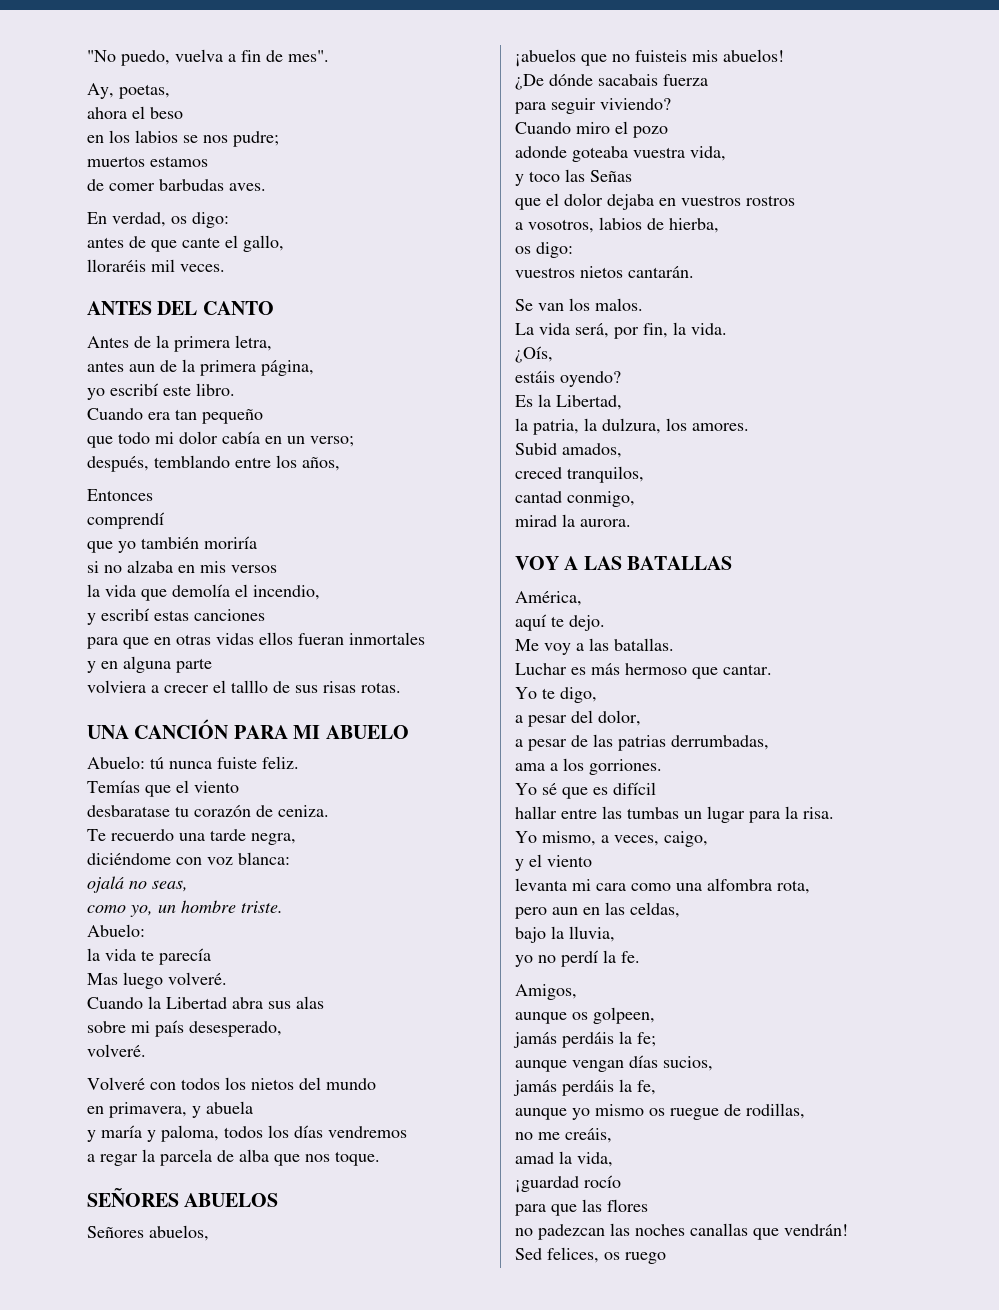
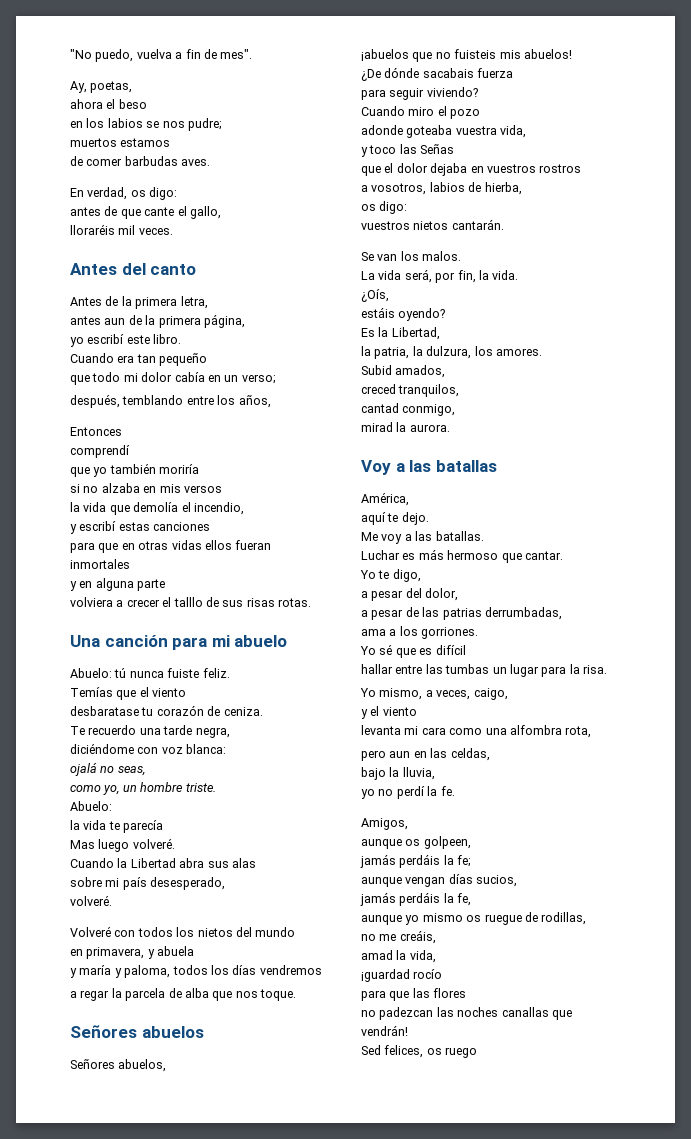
- ANTES DEL CANTO
+ Antes del canto
- UNA CANCIÓN PARA MI ABUELO
+ Una canción para mi abuelo
- SEÑORES ABUELOS
+ Señores abuelos
- VOY A LAS BATALLAS
+ Voy a las batallas

